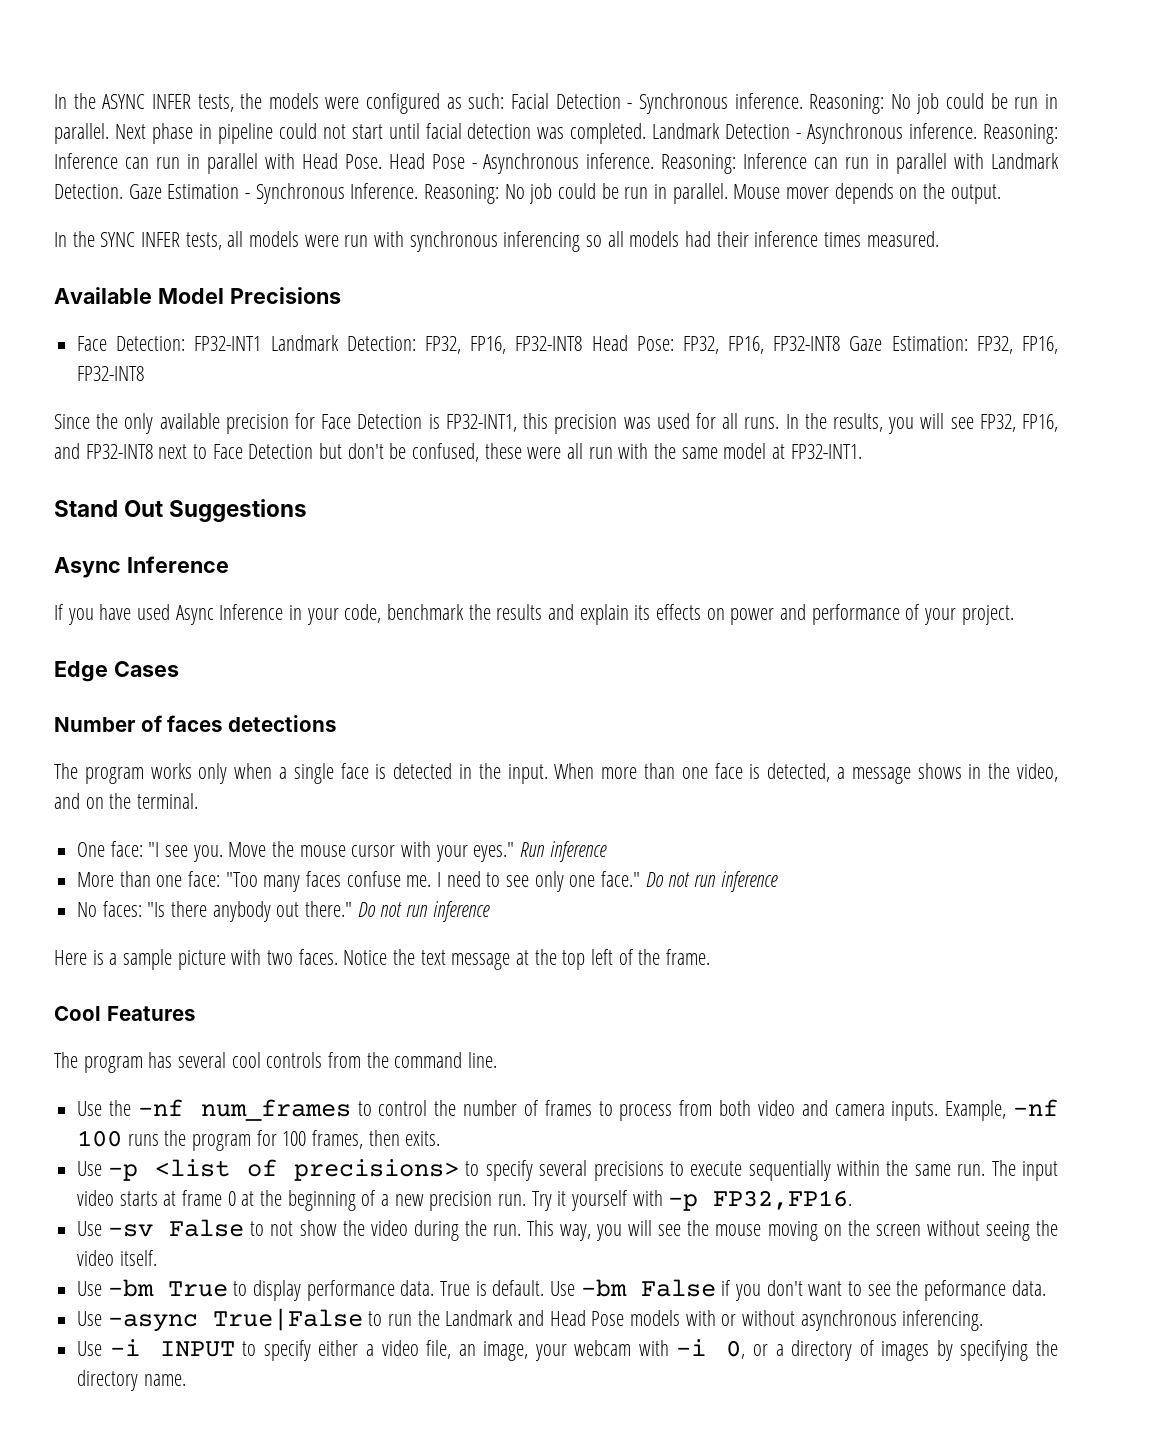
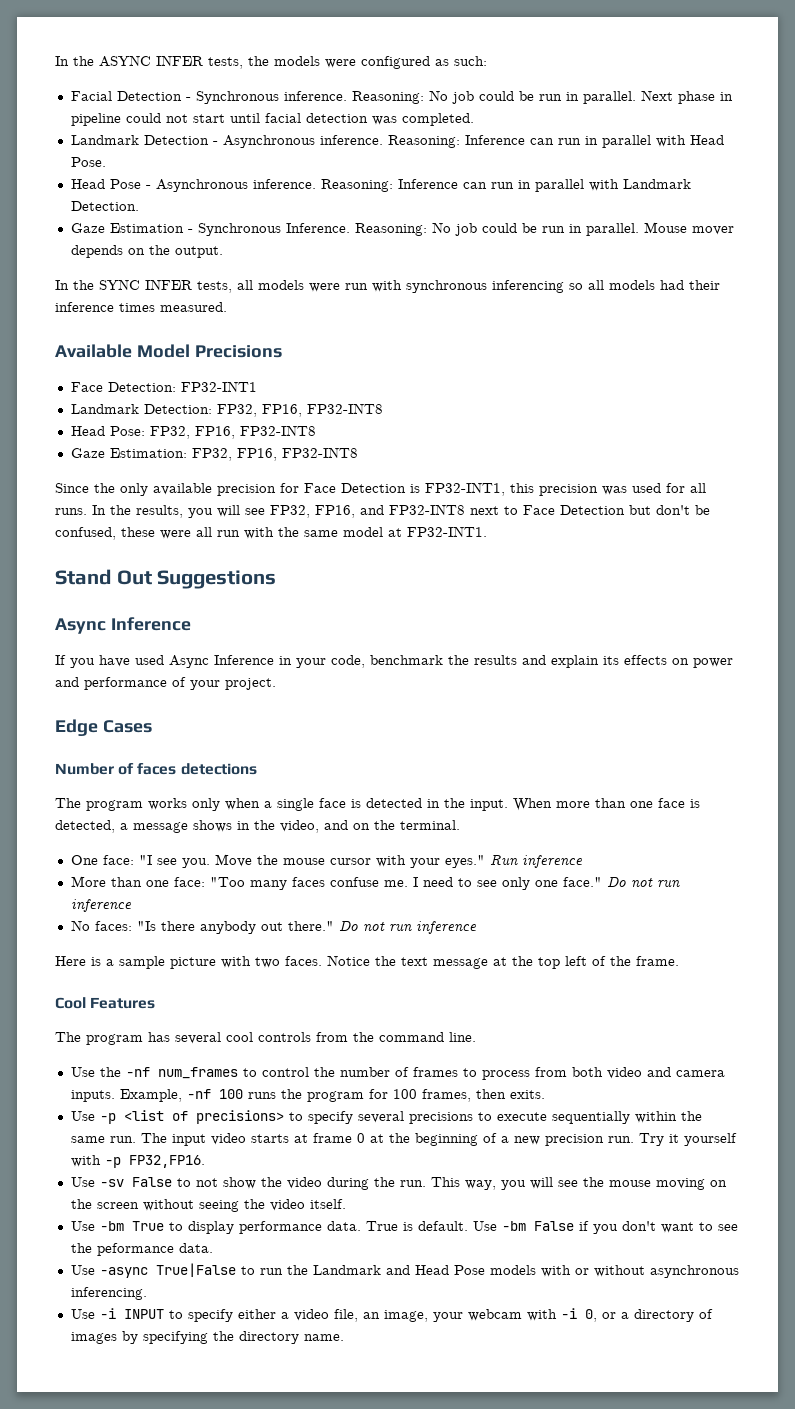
- In the ASYNC INFER tests, the models were configured as such: Facial Detection - Synchronous inference.
+ In the ASYNC INFER tests, the models were configured as such:
+ Facial Detection - Synchronous inference.
- Next phase in pipeline could not start until facial detection was completed. Landmark Detection - Asynchronous inference.
+ Next phase in pipeline could not start until facial detection was completed.
+ Landmark Detection - Asynchronous inference.
- Reasoning: Inference can run in parallel with Head Pose. Head Pose - Asynchronous inference.
+ Reasoning: Inference can run in parallel with Head Pose.
+ Head Pose - Asynchronous inference.
- Reasoning: Inference can run in parallel with Landmark Detection. Gaze Estimation - Synchronous Inference.
+ Reasoning: Inference can run in parallel with Landmark Detection.
+ Gaze Estimation - Synchronous Inference.
- Face Detection: FP32-INT1 Landmark Detection: FP32, FP16, FP32-INT8 Head Pose: FP32, FP16, FP32-INT8 Gaze Estimation: FP32, FP16, FP32-INT8
+ Face Detection: FP32-INT1
+ Landmark Detection: FP32, FP16, FP32-INT8
+ Head Pose: FP32, FP16, FP32-INT8
+ Gaze Estimation: FP32, FP16, FP32-INT8

